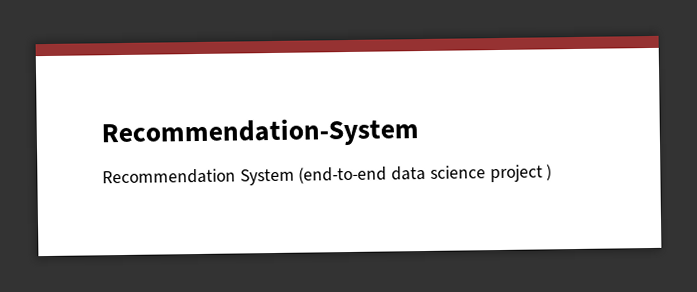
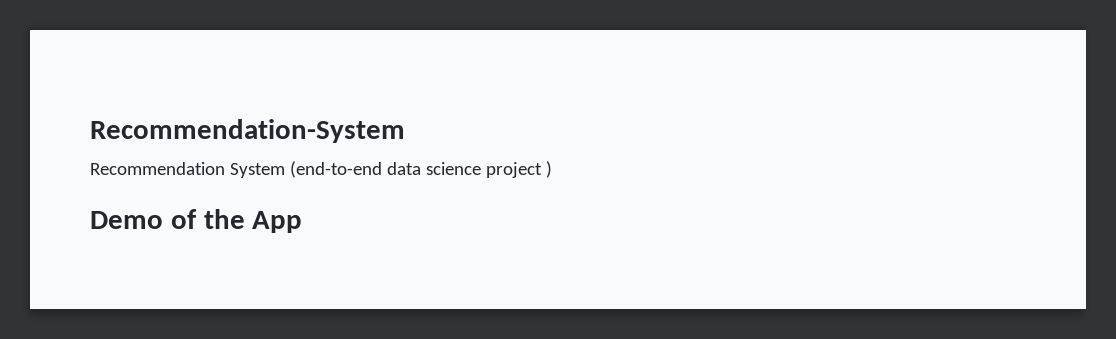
+ Demo of the App

